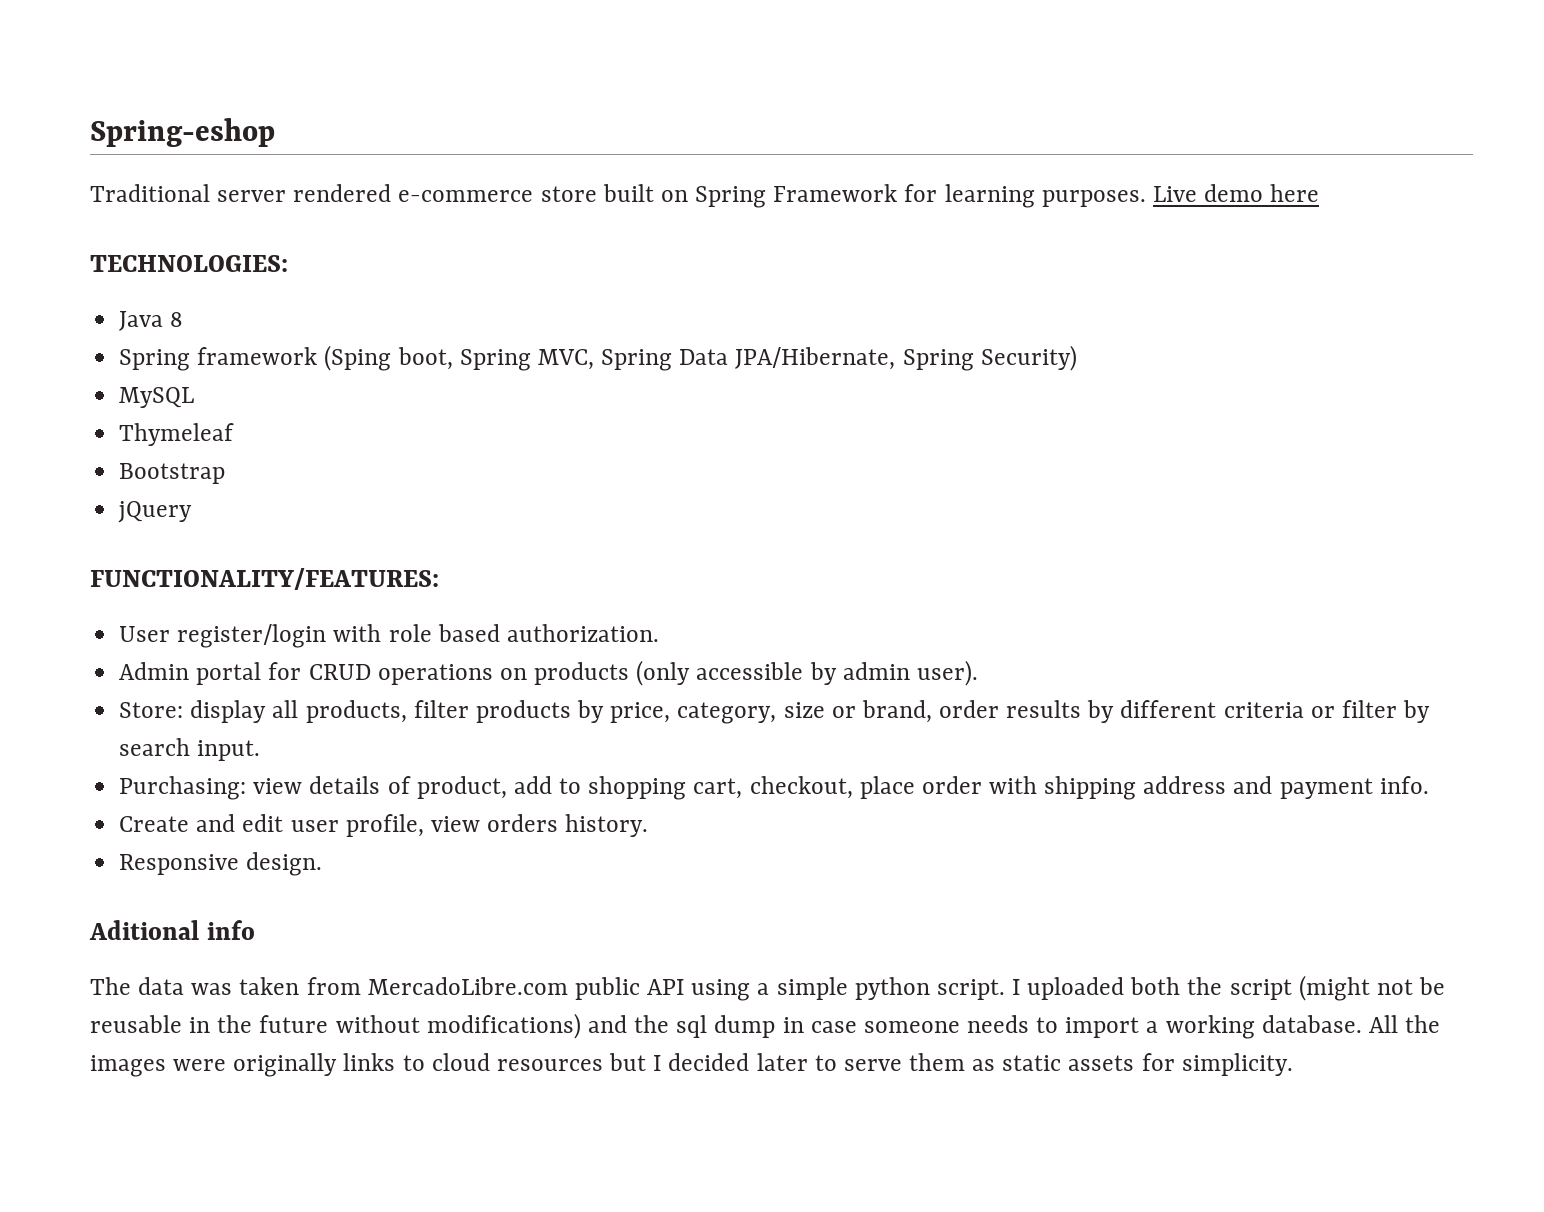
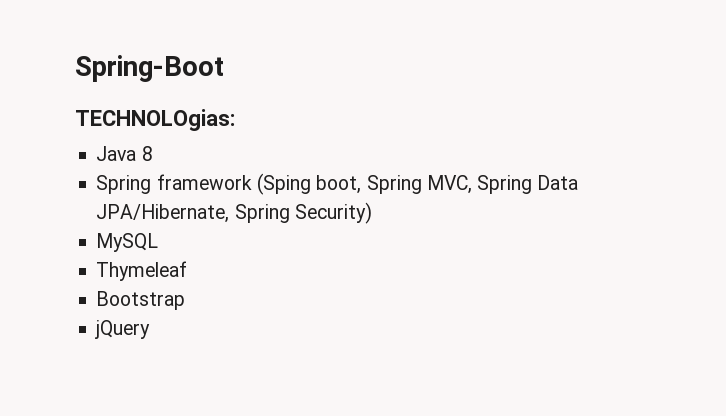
- Spring-eshop
- Traditional server rendered e-commerce store built on Spring Framework for learning purposes. Live demo here
- TECHNOLOGIES:
+ Spring-Boot
+ TECHNOLOgias:
- FUNCTIONALITY/FEATURES:
- User register/login with role based authorization.
- Admin portal for CRUD operations on products (only accessible by admin user).
- Store: display all products, filter products by price, category, size or brand, order results by different criteria or filter by search input.
- Purchasing: view details of product, add to shopping cart, checkout, place order with shipping address and payment info.
- Create and edit user profile, view orders history.
- Responsive design.
- Aditional info
- The data was taken from MercadoLibre.com public API using a simple python script. I uploaded both the script (might not be reusable in the future without modifications) and the sql dump in case someone needs to import a working database. All the images were originally links to cloud resources but I decided later to serve them as static assets for simplicity.

